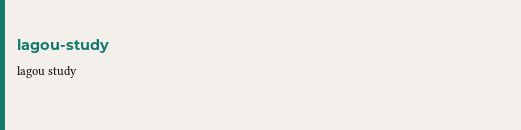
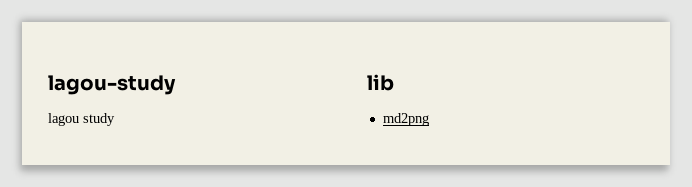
+ lib
+ md2png

